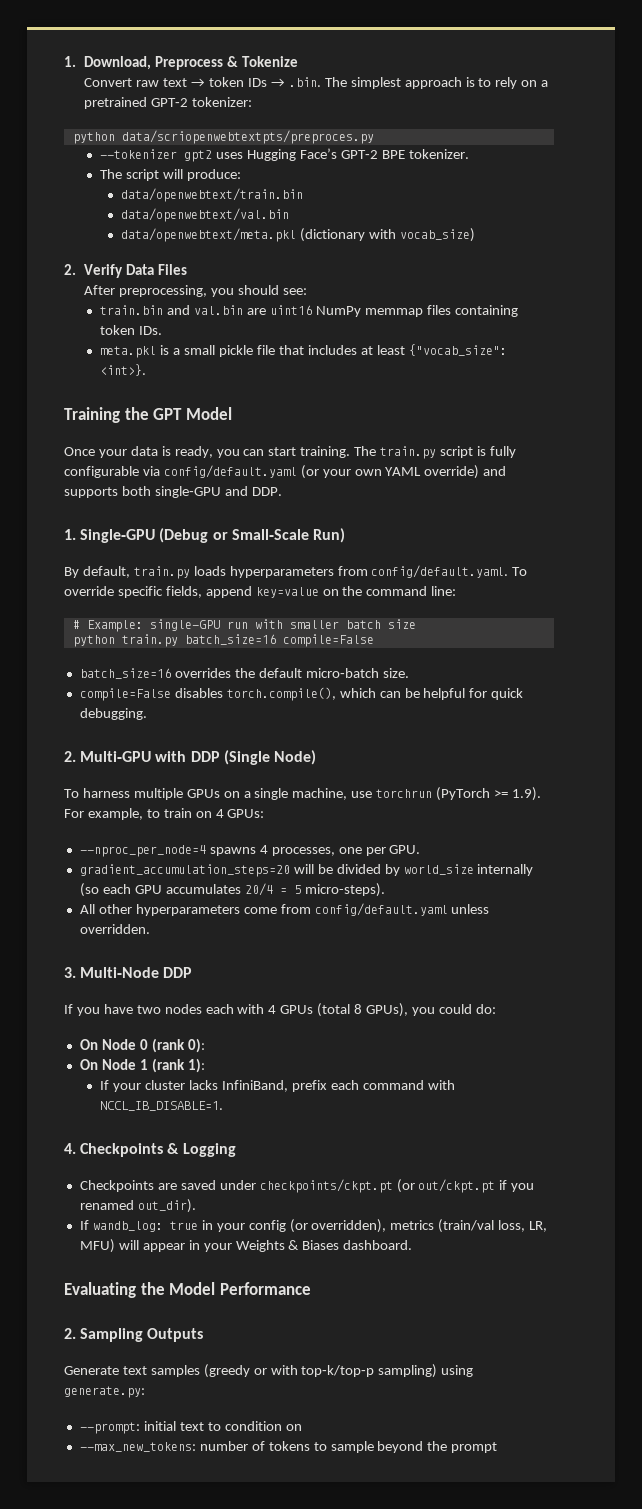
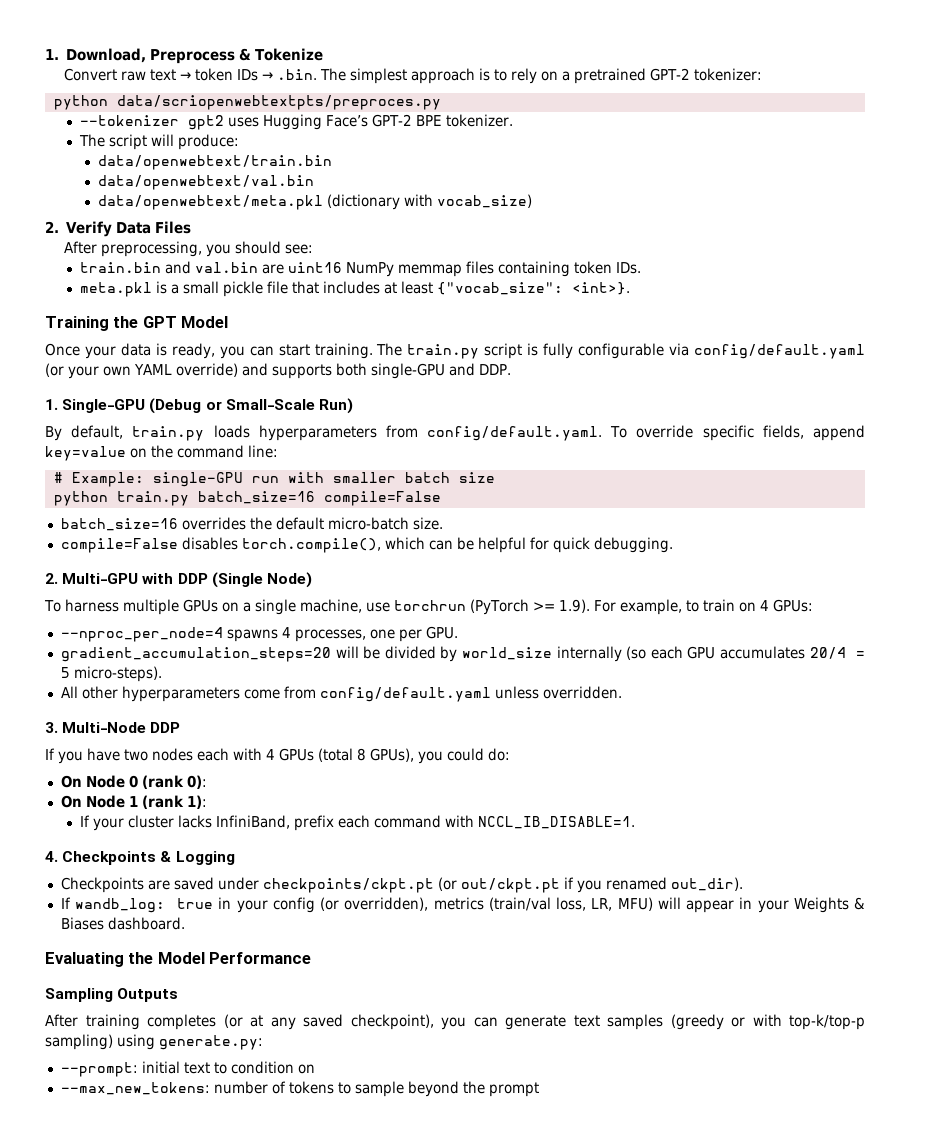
- 2. Sampling Outputs
+ Sampling Outputs
- Generate text samples (greedy or with top‑k/top‑p sampling) using generate.py:
+ After training completes (or at any saved checkpoint), you can generate text samples (greedy or with top‑k/top‑p sampling) using generate.py:

